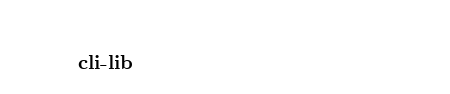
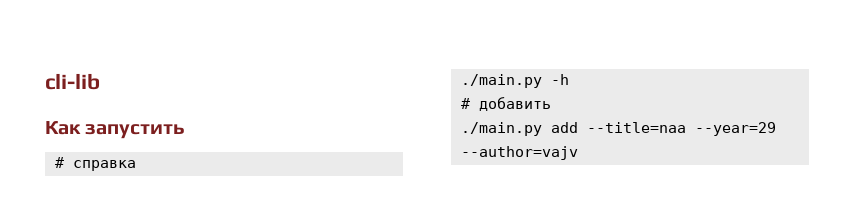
+ Как запустить
+ # справка
+ ./main.py -h
+ # добавить
+ ./main.py add --title=naa --year=29 --author=vajv

